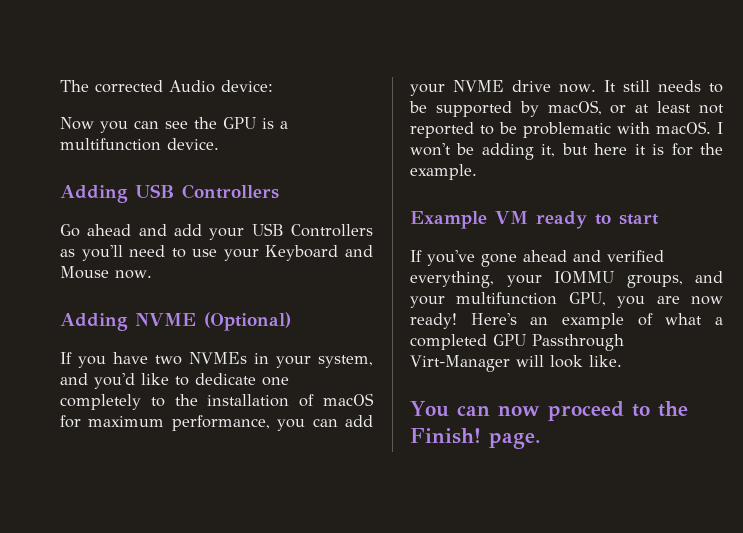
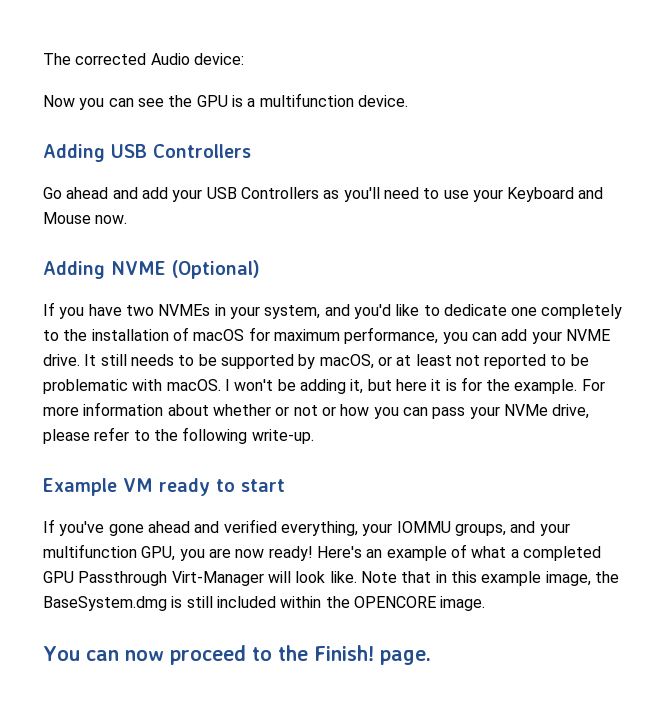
- If you have two NVMEs in your system, and you'd like to dedicate one completely to the installation of macOS for maximum performance, you can add your NVME drive now.
+ If you have two NVMEs in your system, and you'd like to dedicate one completely to the installation of macOS for maximum performance, you can add your NVME drive.
+ For more information about whether or not or how you can pass your NVMe drive, please refer to the following write-up.
+ Note that in this example image, the BaseSystem.dmg is still included within the OPENCORE image.

